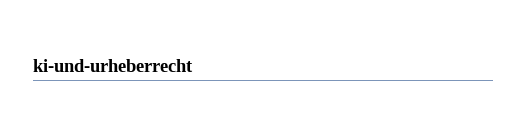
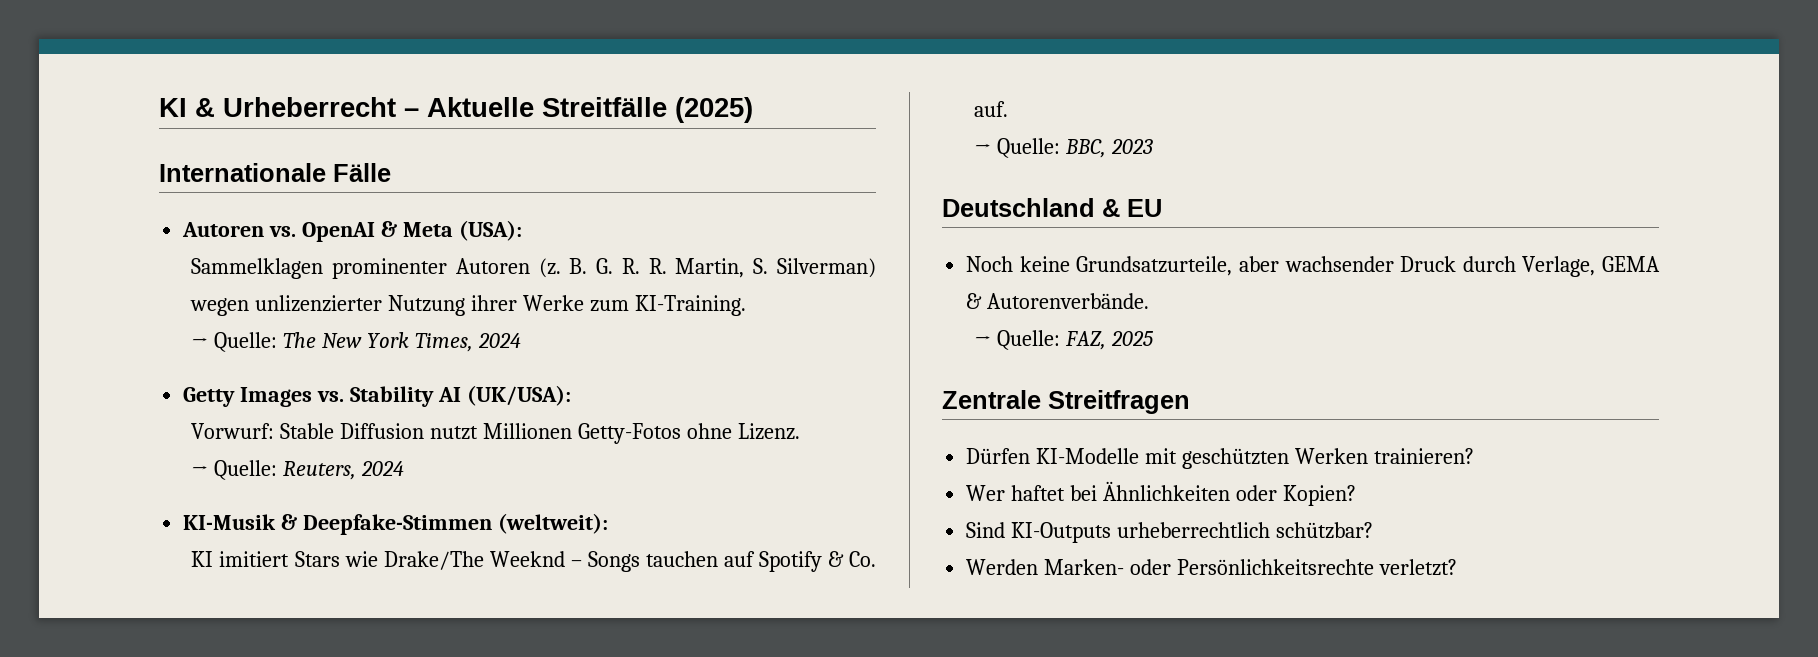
- ki-und-urheberrecht
+ KI & Urheberrecht – Aktuelle Streitfälle (2025)
+ Internationale Fälle
+ Autoren vs. OpenAI & Meta (USA):
+ Sammelklagen prominenter Autoren (z. B. G. R. R. Martin, S. Silverman) wegen unlizenzierter Nutzung ihrer Werke zum KI-Training.
+ → Quelle: The New York Times, 2024
+ Getty Images vs. Stability AI (UK/USA):
+ Vorwurf: Stable Diffusion nutzt Millionen Getty-Fotos ohne Lizenz.
+ → Quelle: Reuters, 2024
+ KI-Musik & Deepfake-Stimmen (weltweit):
+ KI imitiert Stars wie Drake/The Weeknd – Songs tauchen auf Spotify & Co. auf.
+ → Quelle: BBC, 2023
+ Deutschland & EU
+ Noch keine Grundsatzurteile, aber wachsender Druck durch Verlage, GEMA & Autorenverbände.
+ → Quelle: FAZ, 2025
+ Zentrale Streitfragen
+ Dürfen KI-Modelle mit geschützten Werken trainieren?
+ Wer haftet bei Ähnlichkeiten oder Kopien?
+ Sind KI-Outputs urheberrechtlich schützbar?
+ Werden Marken- oder Persönlichkeitsrechte verletzt?

